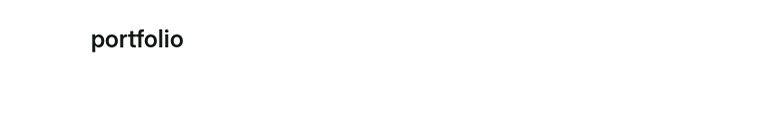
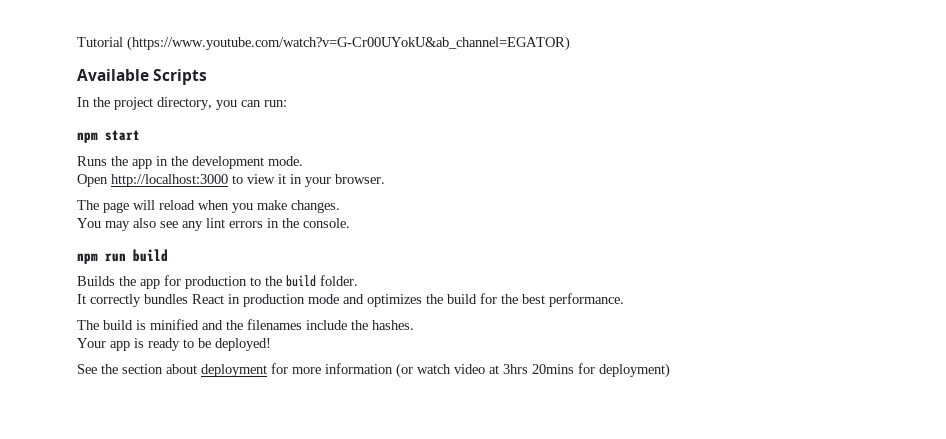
- portfolio
+ Tutorial (https://www.youtube.com/watch?v=G-Cr00UYokU&ab_channel=EGATOR)
+ Available Scripts
+ In the project directory, you can run:
+ npm start
+ Runs the app in the development mode.
+ Open http://localhost:3000 to view it in your browser.
+ The page will reload when you make changes.
+ You may also see any lint errors in the console.
+ npm run build
+ Builds the app for production to the build folder.
+ It correctly bundles React in production mode and optimizes the build for the best performance.
+ The build is minified and the filenames include the hashes.
+ Your app is ready to be deployed!
+ See the section about deployment for more information (or watch video at 3hrs 20mins for deployment)

